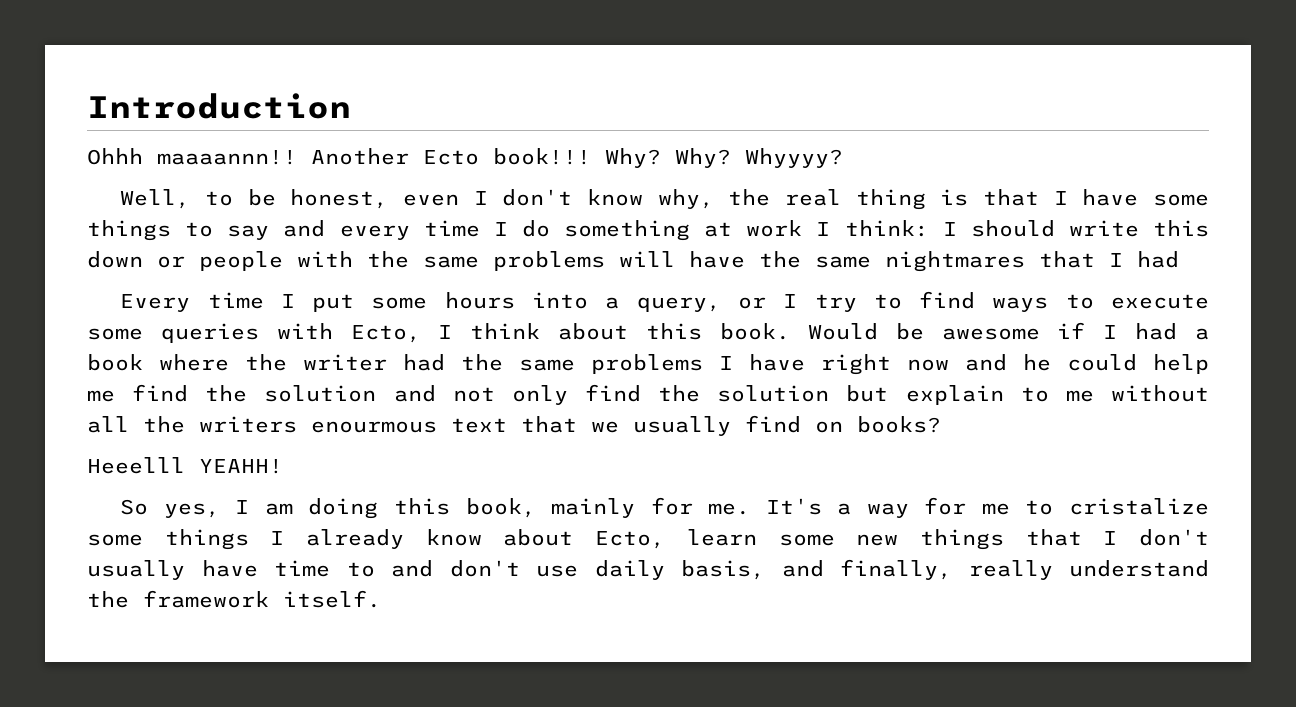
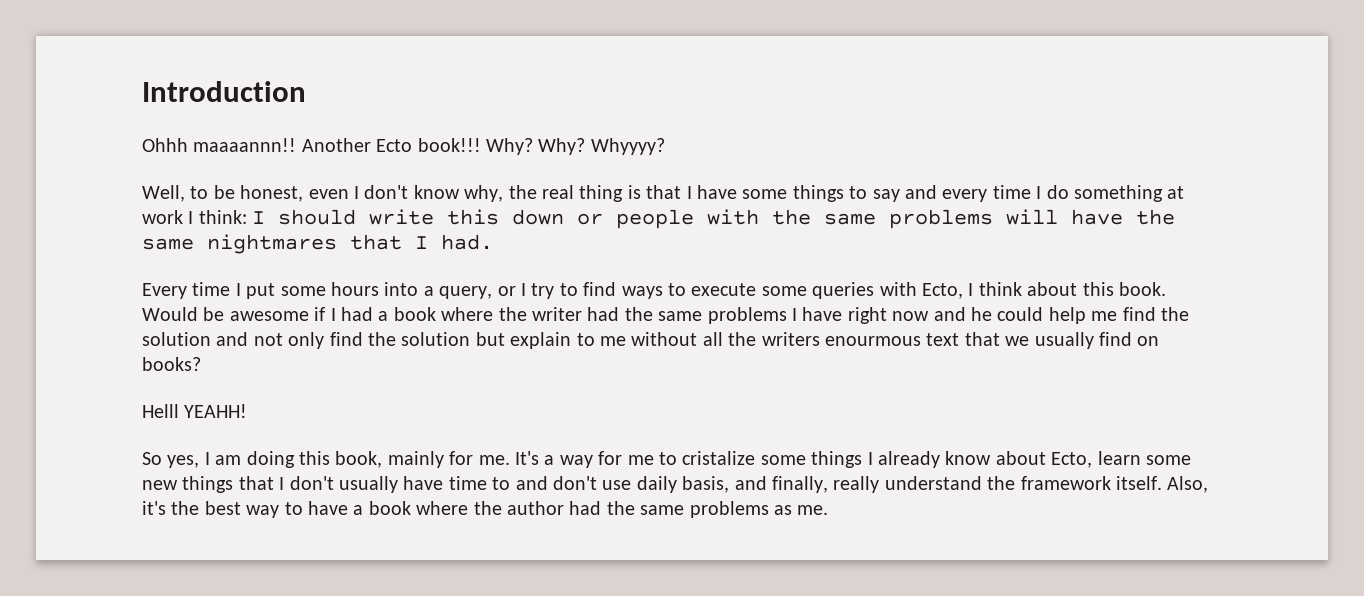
- Well, to be honest, even I don't know why, the real thing is that I have some things to say and every time I do something at work I think: I should write this down or people with the same problems will have the same nightmares that I had
+ Well, to be honest, even I don't know why, the real thing is that I have some things to say and every time I do something at work I think: I should write this down or people with the same problems will have the same nightmares that I had.
- Heeelll YEAHH!
+ Helll YEAHH!
+ Also, it's the best way to have a book where the author had the same problems as me.

